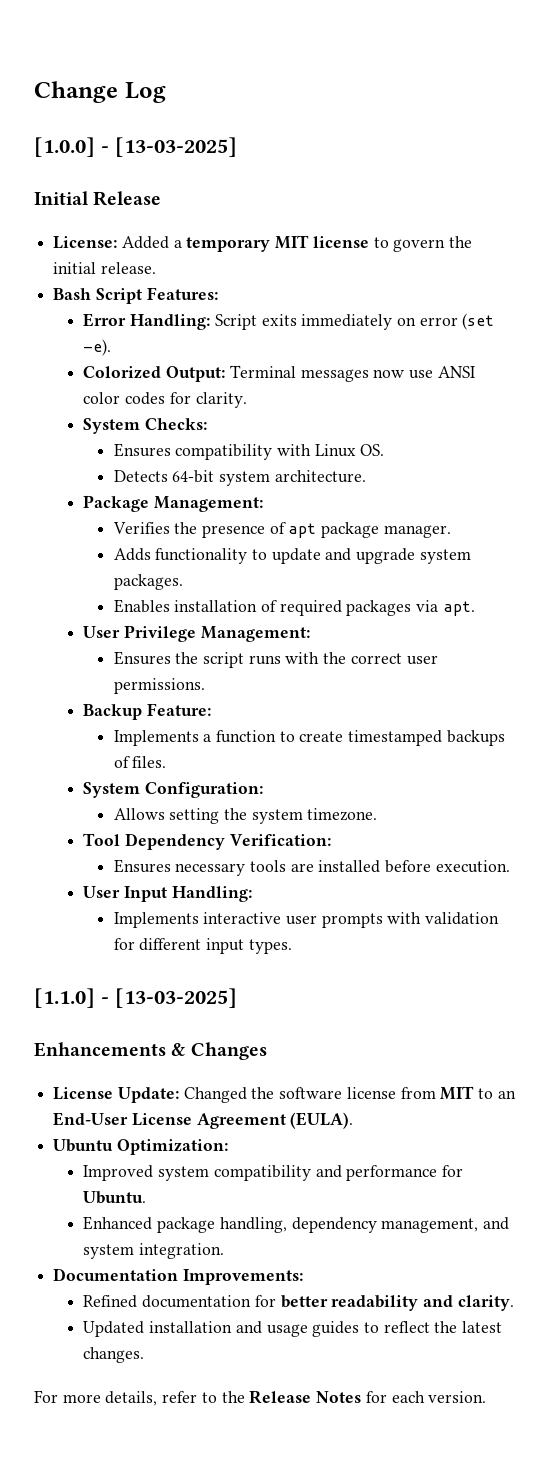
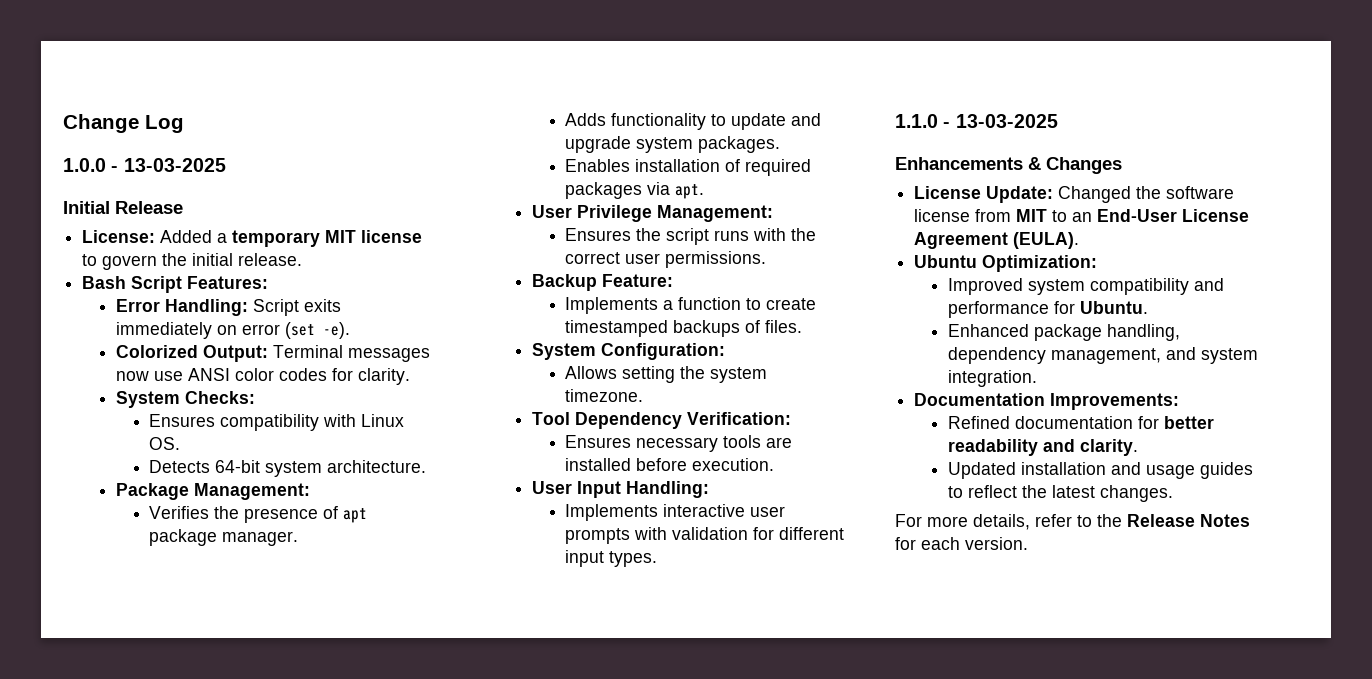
- [1.0.0] - [13-03-2025]
+ 1.0.0 - 13-03-2025
- [1.1.0] - [13-03-2025]
+ 1.1.0 - 13-03-2025

